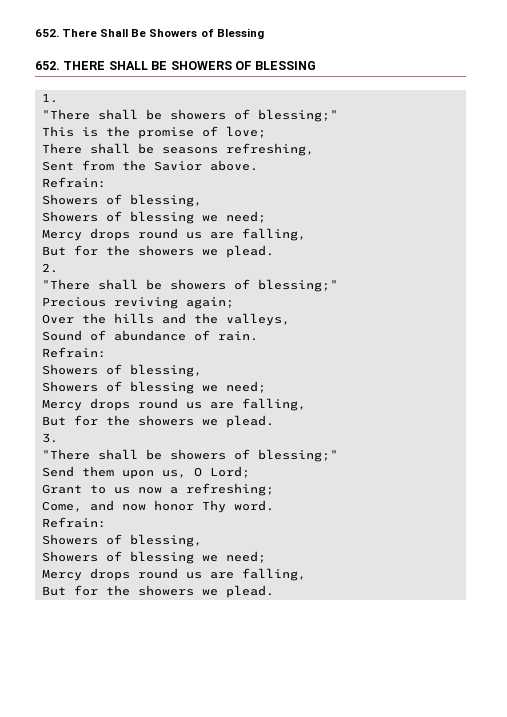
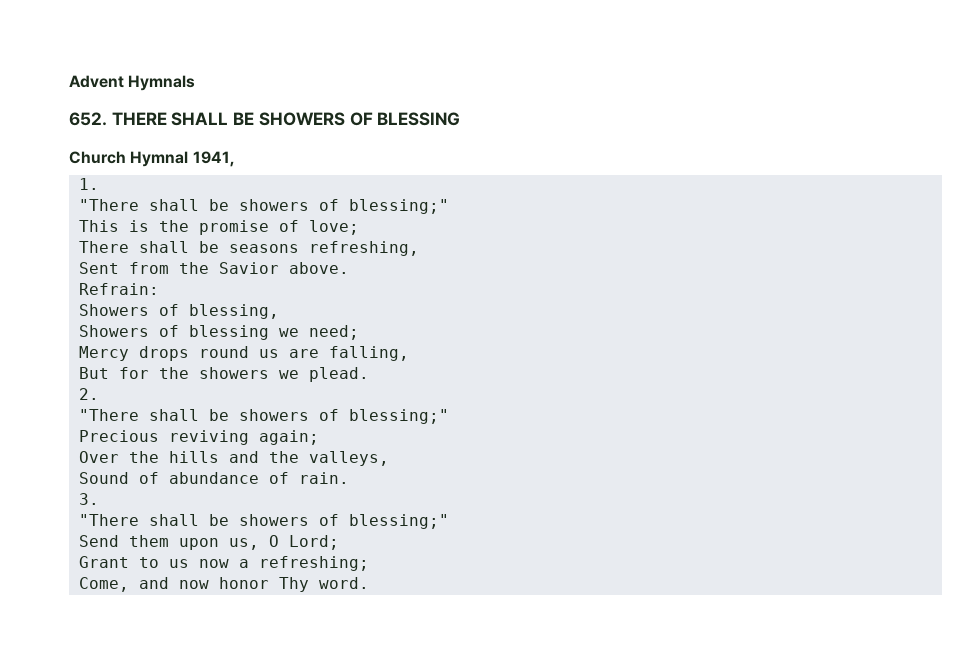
- 652. There Shall Be Showers of Blessing
+ Advent Hymnals
+ Church Hymnal 1941,
  Sound of abundance of rain.
- Refrain:
- Showers of blessing,
- Showers of blessing we need;
- Mercy drops round us are falling,
- But for the showers we plead.
  Come, and now honor Thy word.
- Refrain:
- Showers of blessing,
- Showers of blessing we need;
- Mercy drops round us are falling,
- But for the showers we plead.

